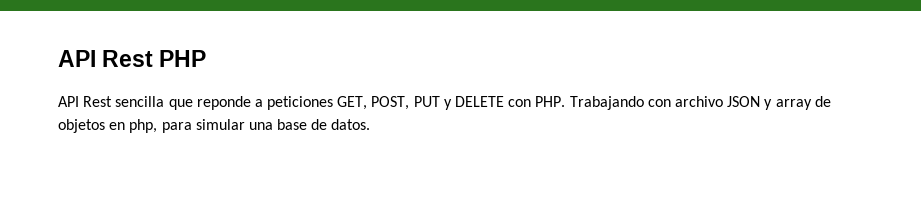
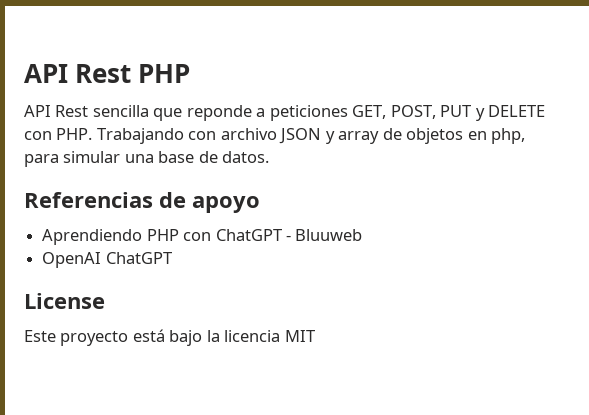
+ Referencias de apoyo
+ Aprendiendo PHP con ChatGPT - Bluuweb
+ OpenAI ChatGPT
+ License
+ Este proyecto está bajo la licencia MIT

